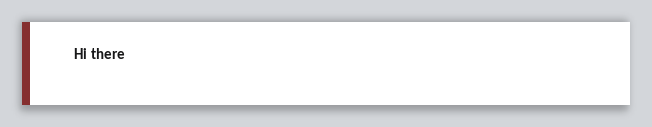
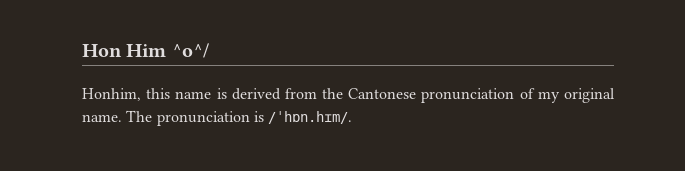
- Hi there
+ Hon Him ^o^/
+ Honhim, this name is derived from the Cantonese pronunciation of my original name. The pronunciation is /ˈhɒn.hɪm/.

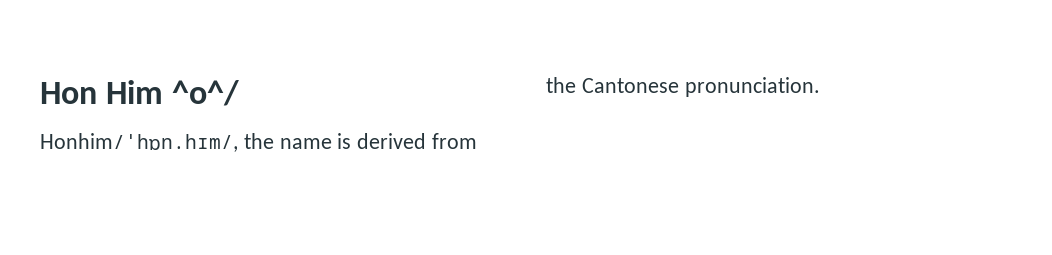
- Honhim, this name is derived from the Cantonese pronunciation of my original name. The pronunciation is /ˈhɒn.hɪm/.
+ Honhim/ˈhɒn.hɪm/, the name is derived from the Cantonese pronunciation.

